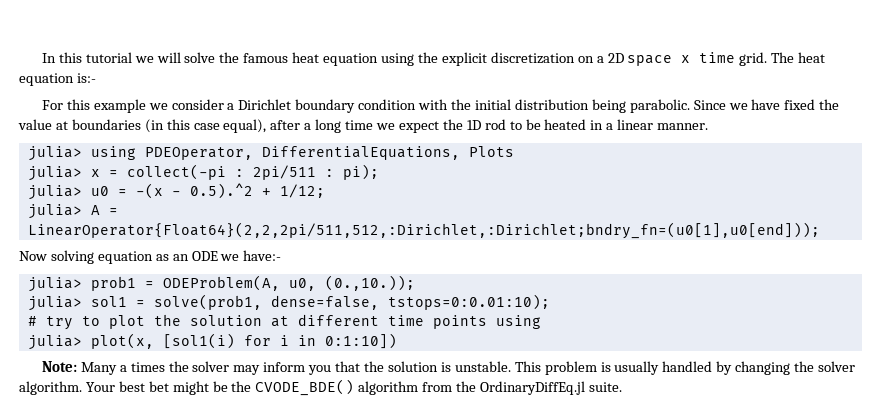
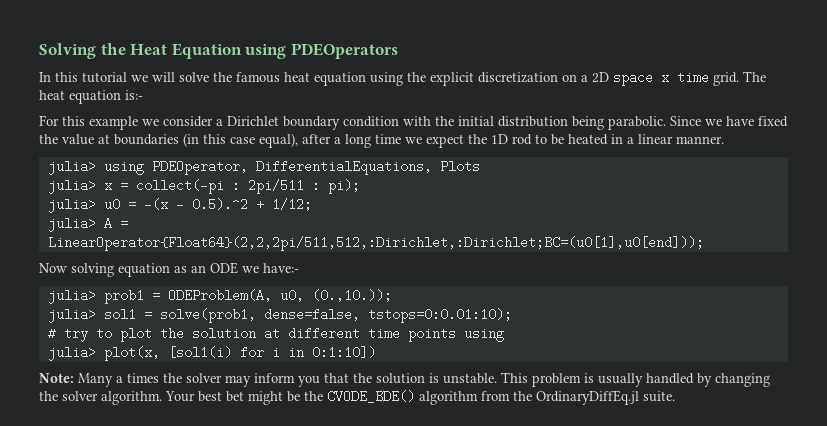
+ Solving the Heat Equation using PDEOperators
- julia> A = LinearOperator{Float64}(2,2,2pi/511,512,:Dirichlet,:Dirichlet;bndry_fn=(u0[1],u0[end]));
+ julia> A = LinearOperator{Float64}(2,2,2pi/511,512,:Dirichlet,:Dirichlet;BC=(u0[1],u0[end]));

